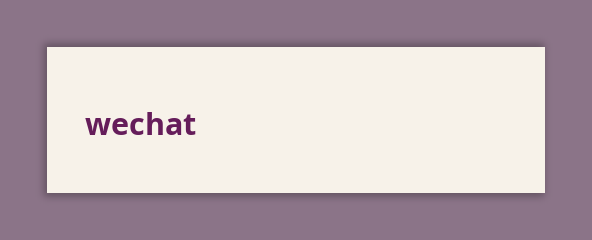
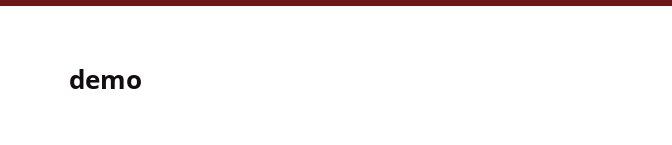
- wechat
+ demo

